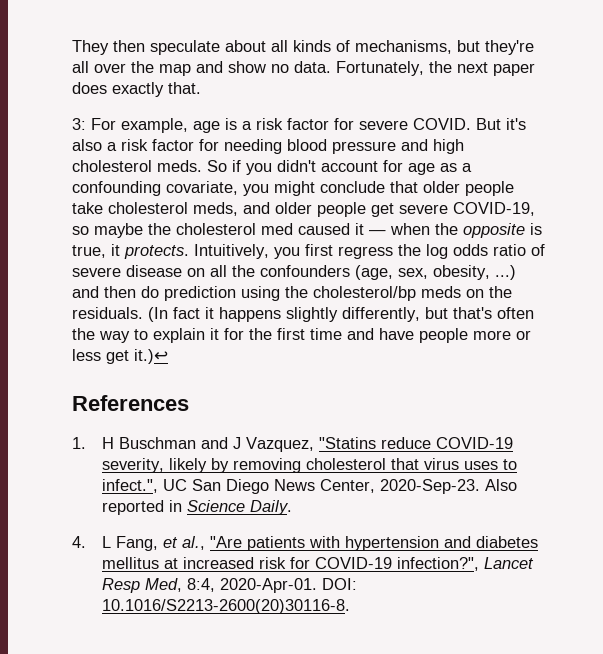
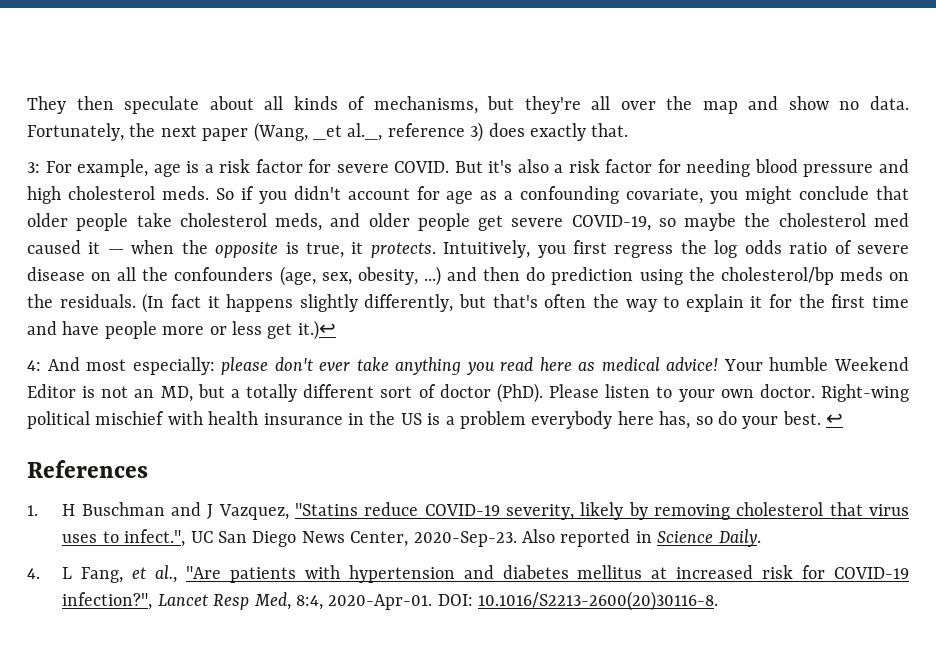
- Fortunately, the next paper does exactly that.
+ Fortunately, the next paper (Wang, _et al._, reference 3) does exactly that.
+ 4: And most especially: please don't ever take anything you read here as medical advice! Your humble Weekend Editor is not an MD, but a totally different sort of doctor (PhD). Please listen to your own doctor. Right-wing political mischief with health insurance in the US is a problem everybody here has, so do your best. ↩

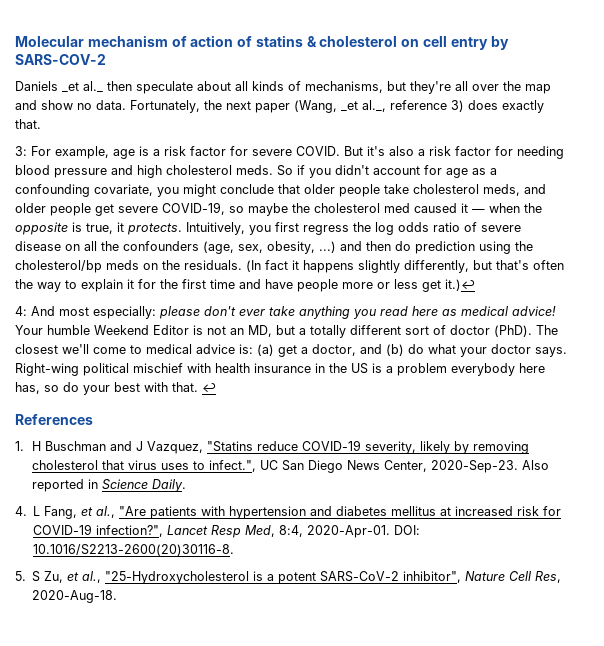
- They then speculate about all kinds of mechanisms, but they're all over the map and show no data.
+ Molecular mechanism of action of statins & cholesterol on cell entry by SARS-COV-2
+ Daniels _et al._ then speculate about all kinds of mechanisms, but they're all over the map and show no data.
- Please listen to your own doctor.
+ The closest we'll come to medical advice is: (a) get a doctor, and (b) do what your doctor says.
- Right-wing political mischief with health insurance in the US is a problem everybody here has, so do your best.
+ Right-wing political mischief with health insurance in the US is a problem everybody here has, so do your best with that.
+ 5. S Zu, et al., "25-Hydroxycholesterol is a potent SARS-CoV-2 inhibitor", Nature Cell Res, 2020-Aug-18.

